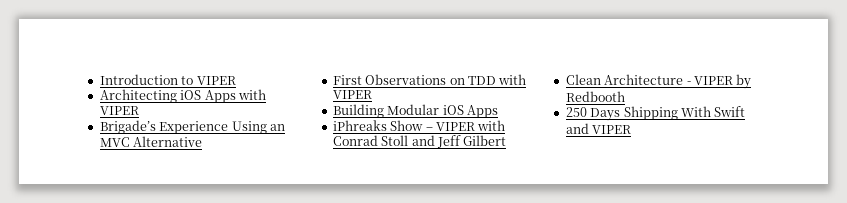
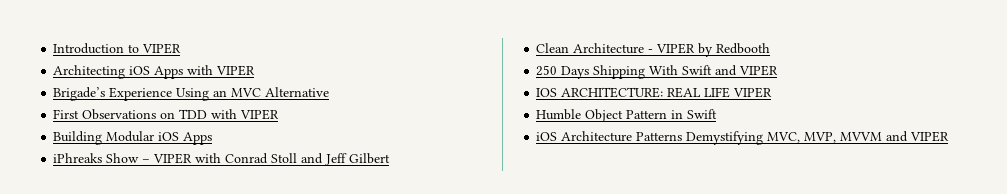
+ IOS ARCHITECTURE: REAL LIFE VIPER
+ Humble Object Pattern in Swift
+ iOS Architecture Patterns Demystifying MVC, MVP, MVVM and VIPER

